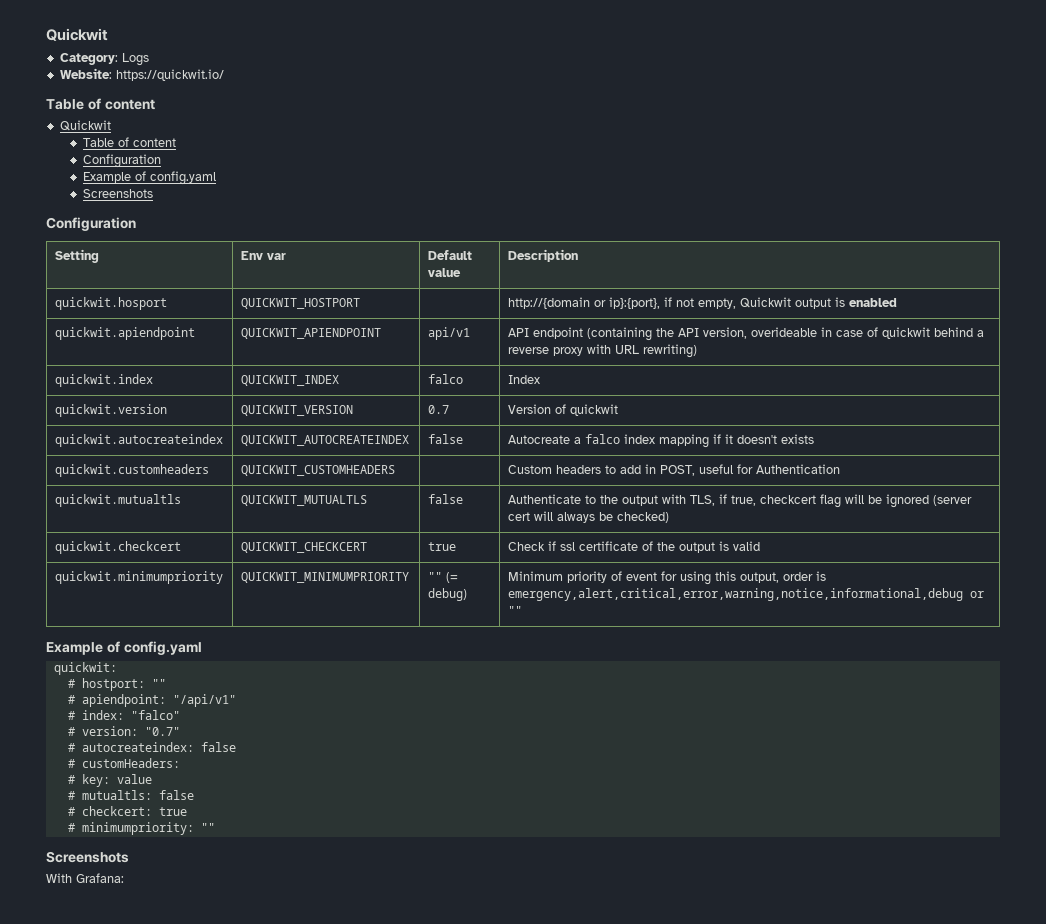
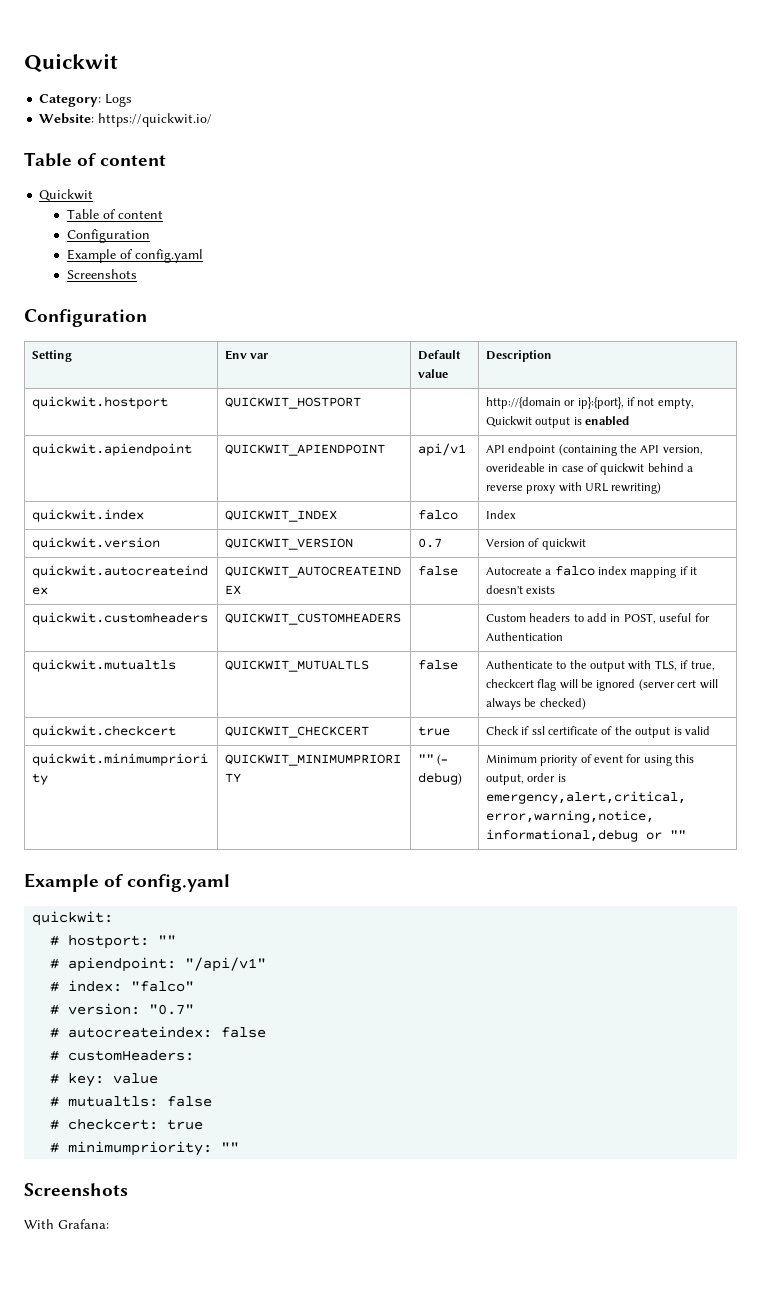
- quickwit.hosport | QUICKWIT_HOSTPORT | | http://{domain or ip}:{port}, if not empty, Quickwit output is enabled
+ quickwit.hostport | QUICKWIT_HOSTPORT | | http://{domain or ip}:{port}, if not empty, Quickwit output is enabled

